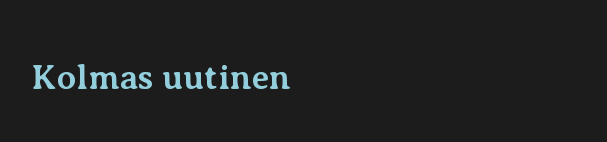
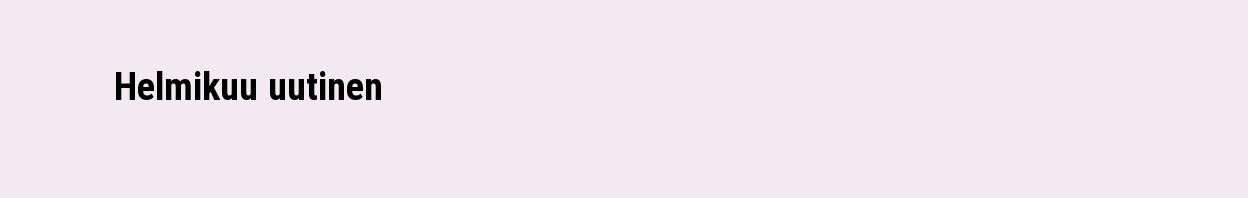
- Kolmas uutinen
+ Helmikuu uutinen

